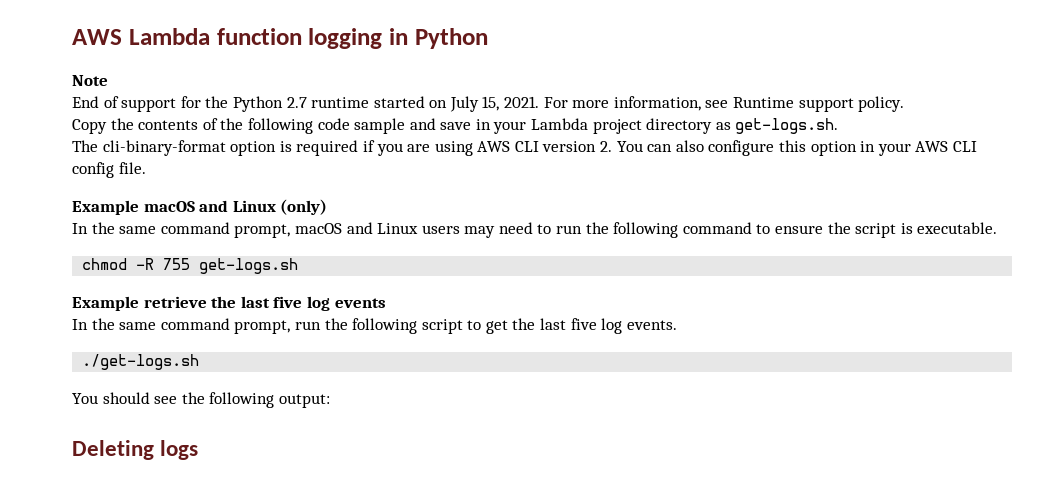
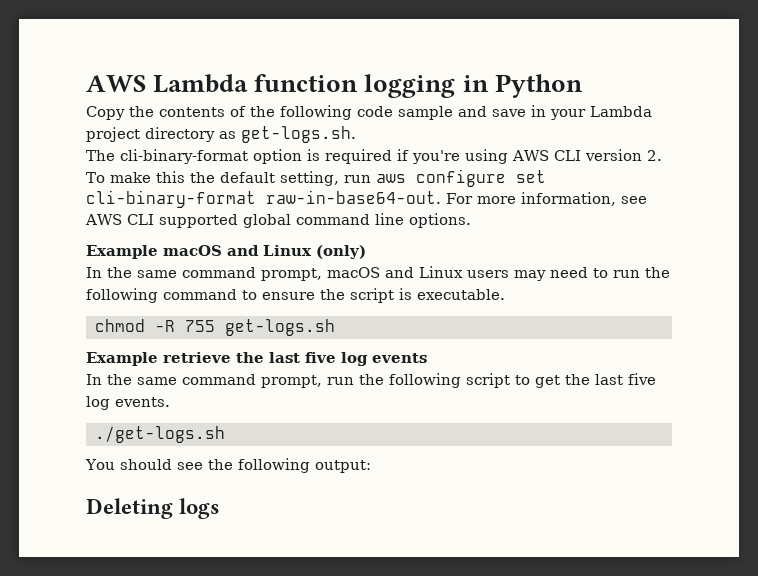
- Note
- End of support for the Python 2.7 runtime started on July 15, 2021. For more information, see Runtime support policy.
- The cli-binary-format option is required if you are using AWS CLI version 2. You can also configure this option in your AWS CLI config file.
+ The cli-binary-format option is required if you're using AWS CLI version 2. To make this the default setting, run aws configure set cli-binary-format raw-in-base64-out. For more information, see AWS CLI supported global command line options.

